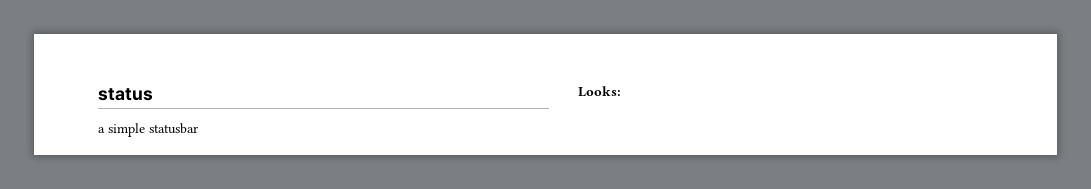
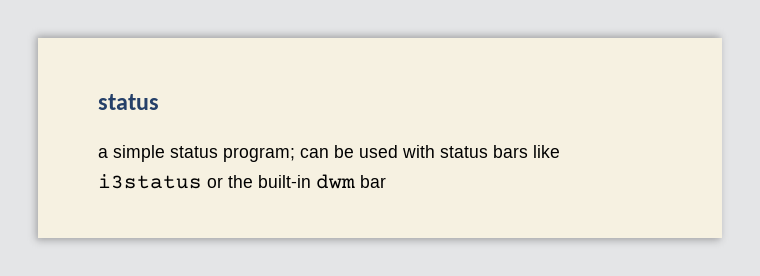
- a simple statusbar
- Looks:
+ a simple status program; can be used with status bars like i3status or the built-in dwm bar

